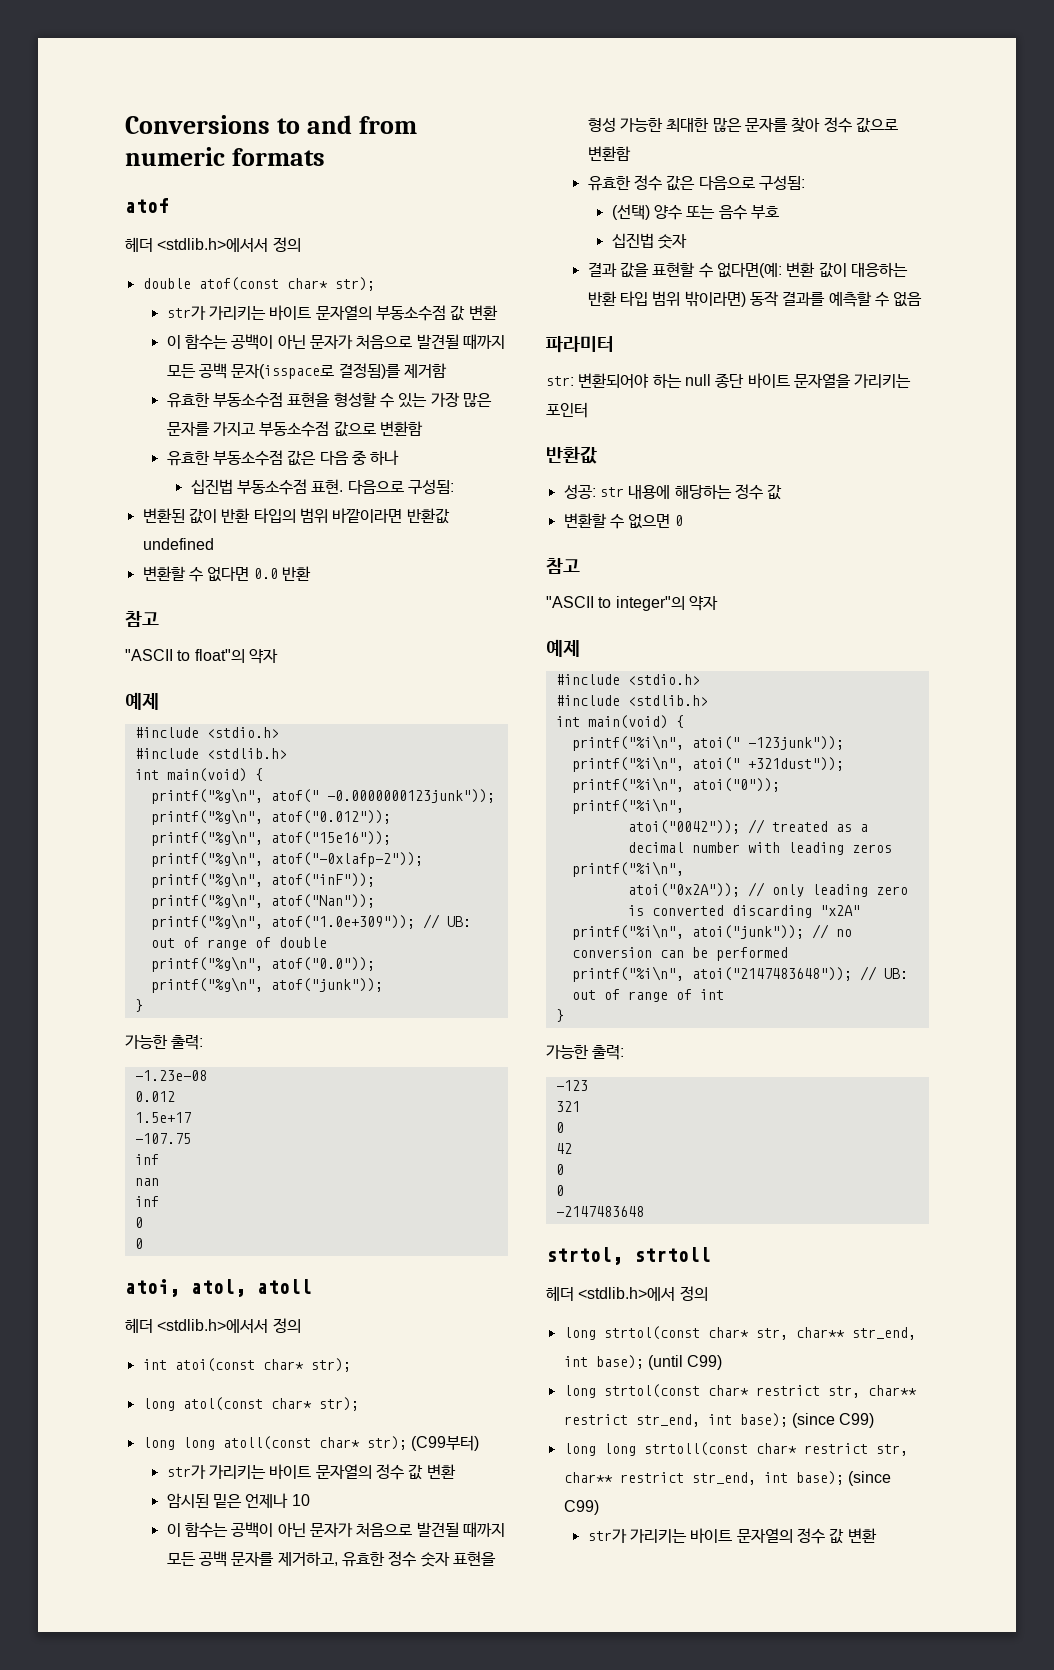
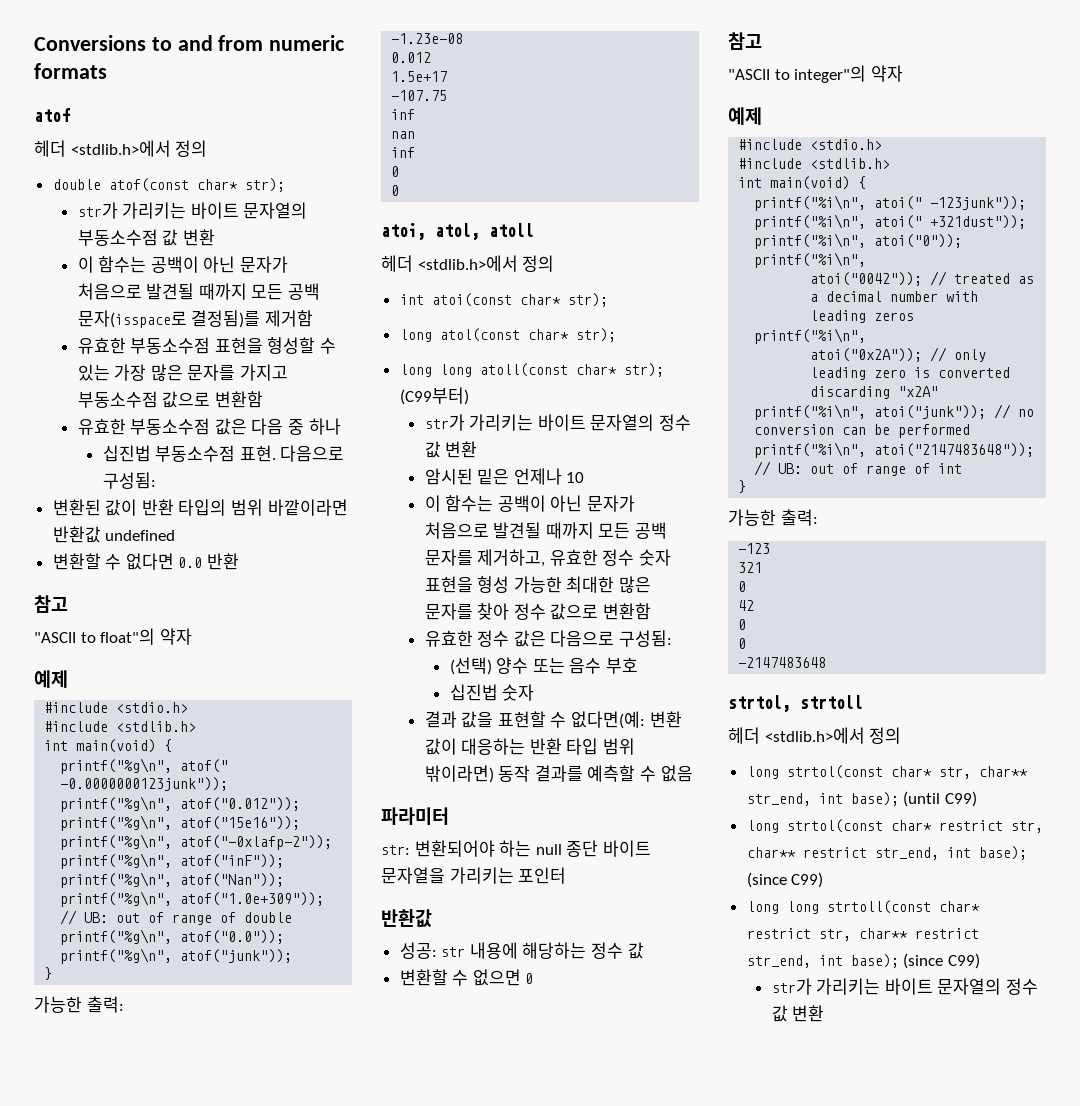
  atof
- 헤더 <stdlib.h>에서서 정의
+ 헤더 <stdlib.h>에서 정의
  atoi, atol, atoll
- 헤더 <stdlib.h>에서서 정의
+ 헤더 <stdlib.h>에서 정의

